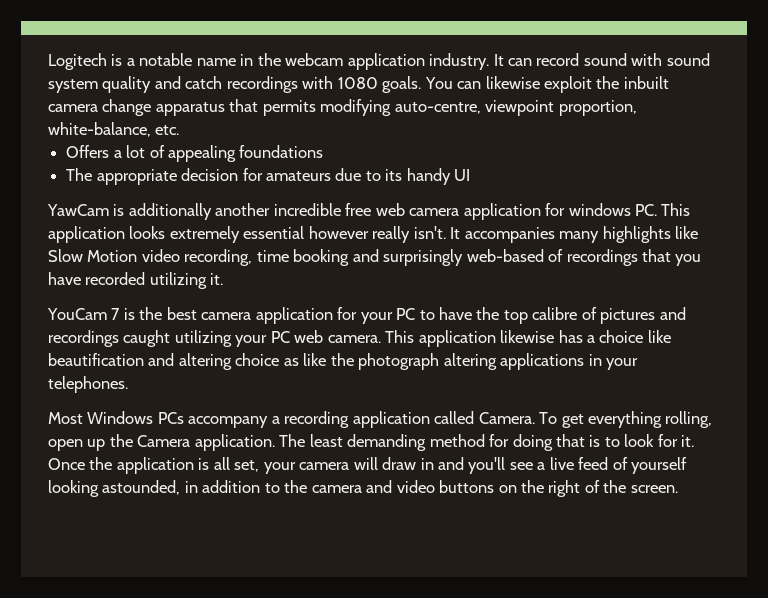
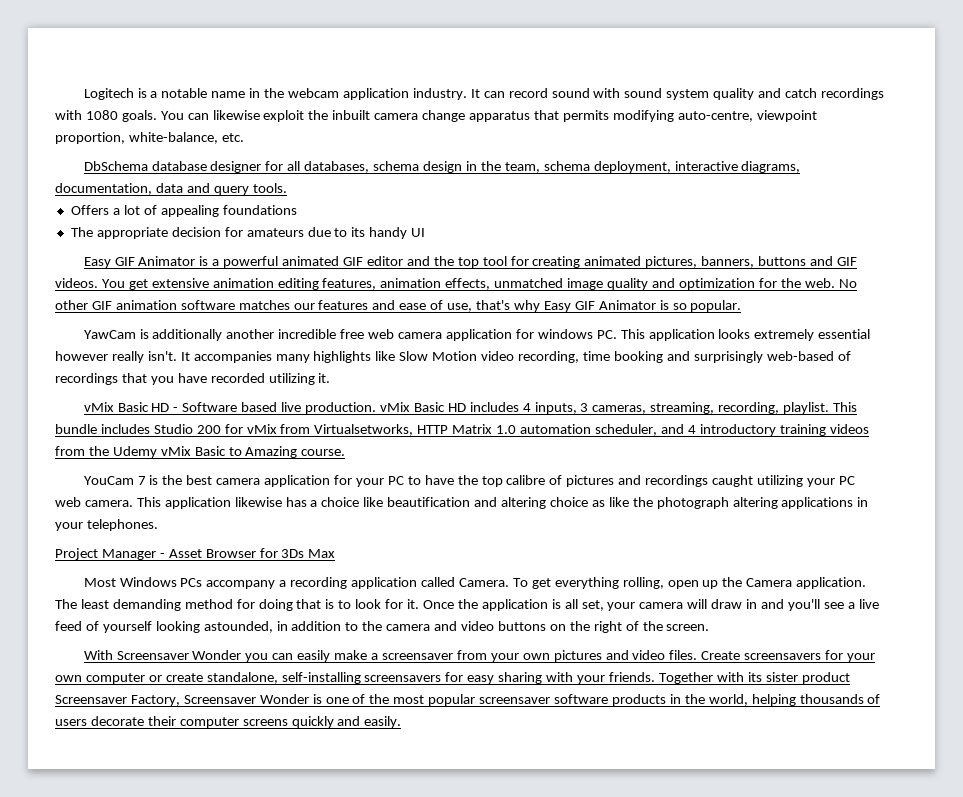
+ DbSchema database designer for all databases, schema design in the team, schema deployment, interactive diagrams, documentation, data and query tools.
+ Easy GIF Animator is a powerful animated GIF editor and the top tool for creating animated pictures, banners, buttons and GIF videos. You get extensive animation editing features, animation effects, unmatched image quality and optimization for the web. No other GIF animation software matches our features and ease of use, that's why Easy GIF Animator is so popular.
+ vMix Basic HD - Software based live production. vMix Basic HD includes 4 inputs, 3 cameras, streaming, recording, playlist. This bundle includes Studio 200 for vMix from Virtualsetworks, HTTP Matrix 1.0 automation scheduler, and 4 introductory training videos from the Udemy vMix Basic to Amazing course.
+ Project Manager - Asset Browser for 3Ds Max
+ With Screensaver Wonder you can easily make a screensaver from your own pictures and video files. Create screensavers for your own computer or create standalone, self-installing screensavers for easy sharing with your friends. Together with its sister product Screensaver Factory, Screensaver Wonder is one of the most popular screensaver software products in the world, helping thousands of users decorate their computer screens quickly and easily.

